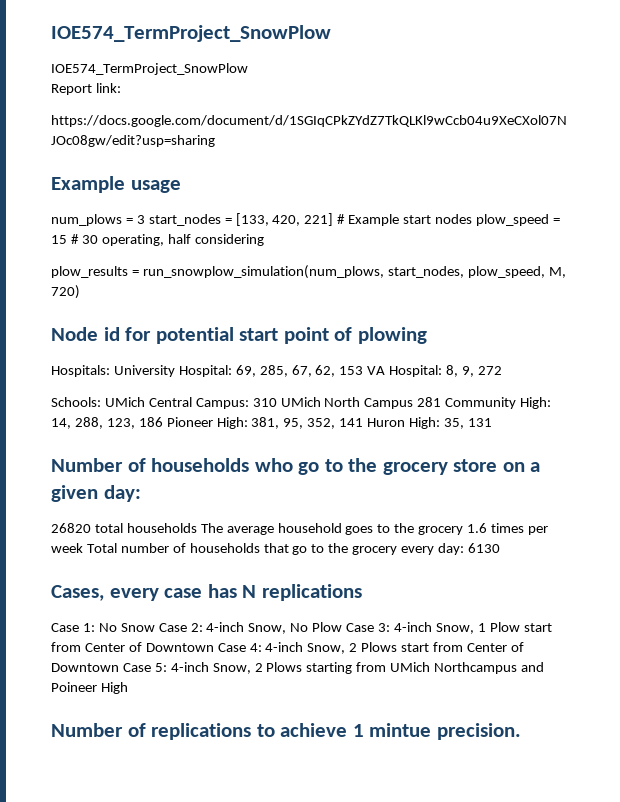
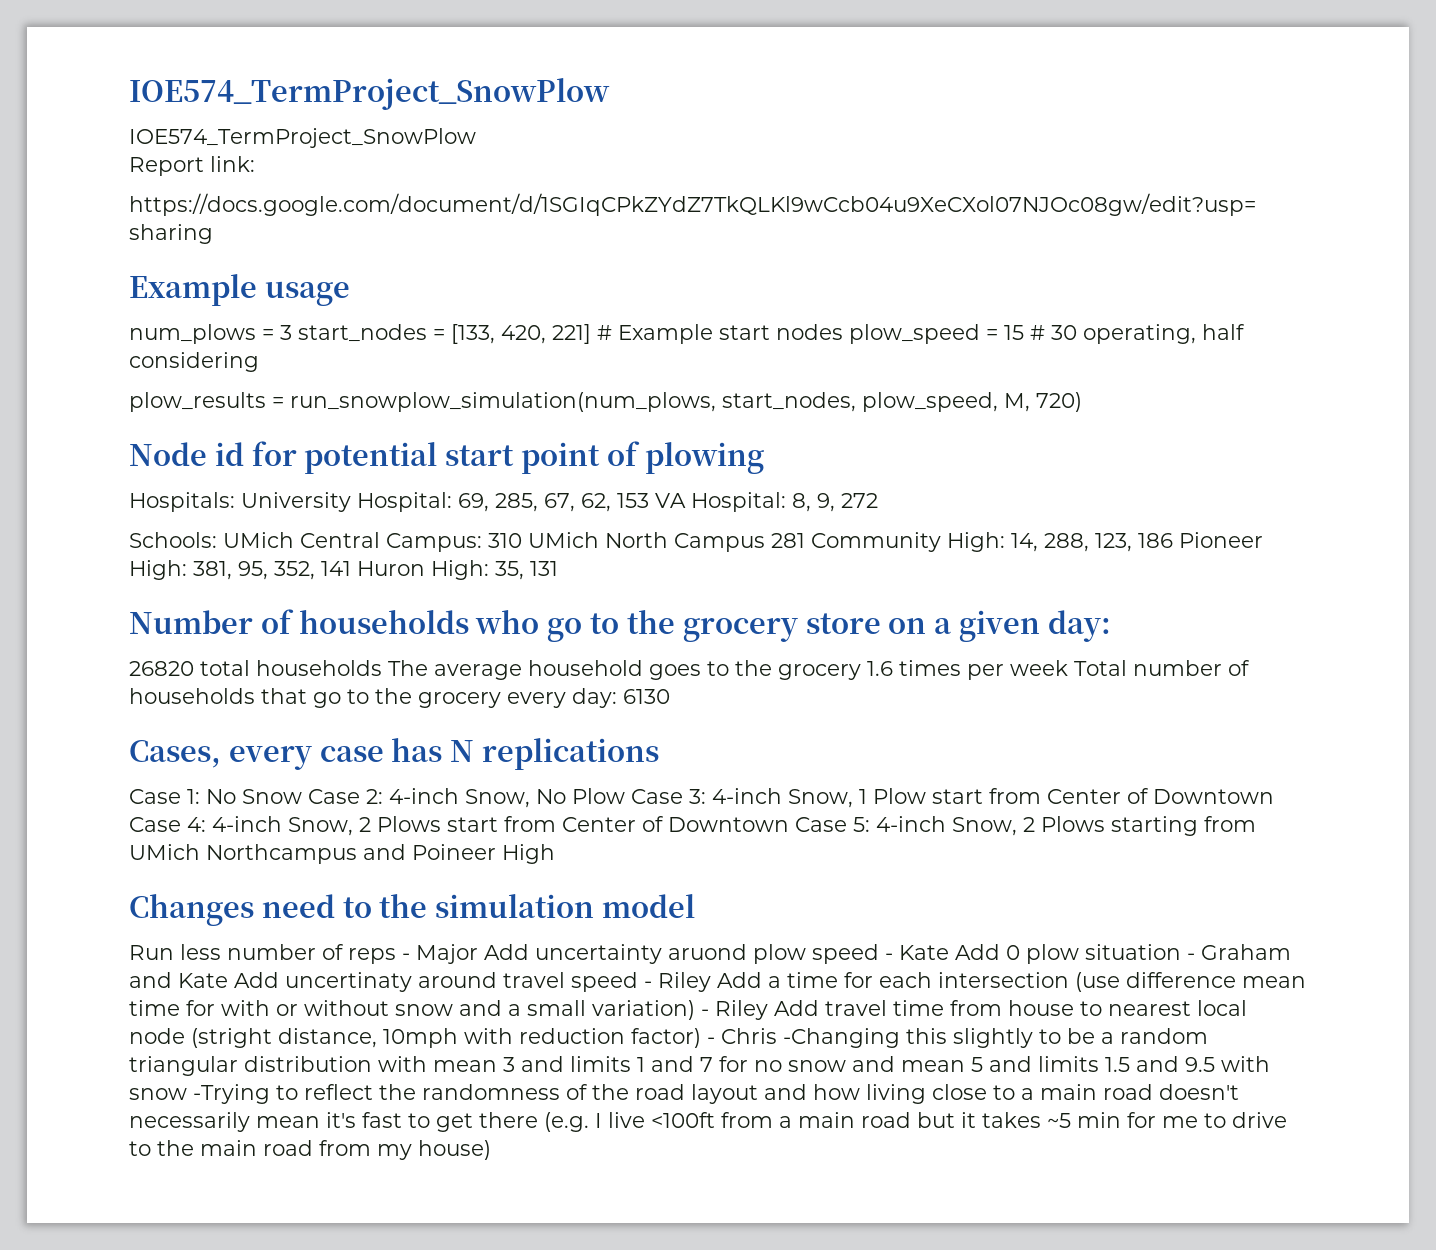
- Number of replications to achieve 1 mintue precision.
+ Changes need to the simulation model
+ Run less number of reps - Major Add uncertainty aruond plow speed - Kate Add 0 plow situation - Graham and Kate Add uncertinaty around travel speed - Riley Add a time for each intersection (use difference mean time for with or without snow and a small variation) - Riley Add travel time from house to nearest local node (stright distance, 10mph with reduction factor) - Chris -Changing this slightly to be a random triangular distribution with mean 3 and limits 1 and 7 for no snow and mean 5 and limits 1.5 and 9.5 with snow -Trying to reflect the randomness of the road layout and how living close to a main road doesn't necessarily mean it's fast to get there (e.g. I live <100ft from a main road but it takes ~5 min for me to drive to the main road from my house)

